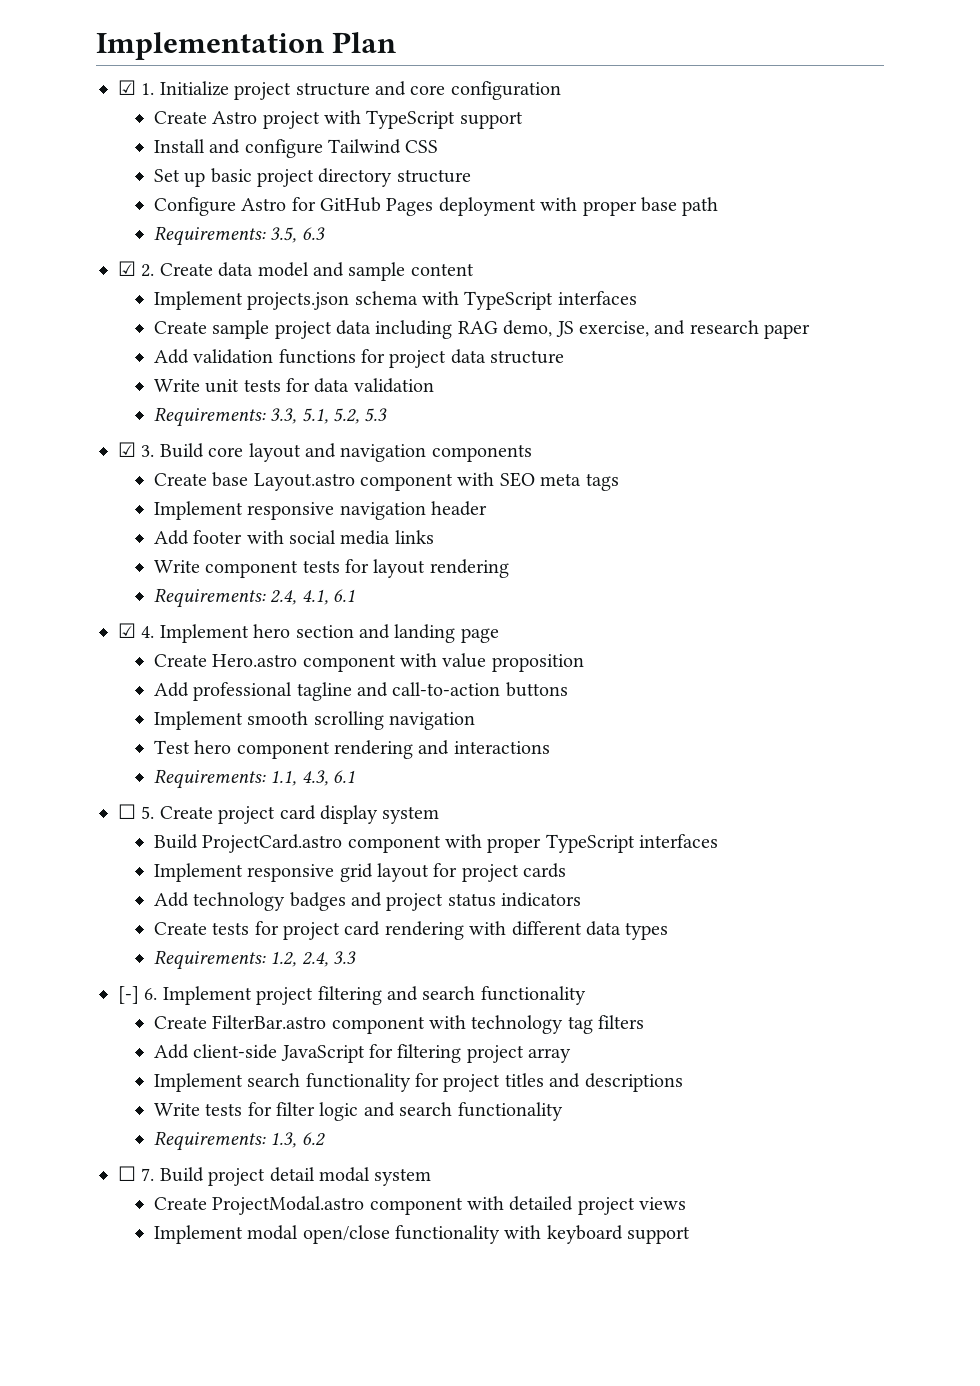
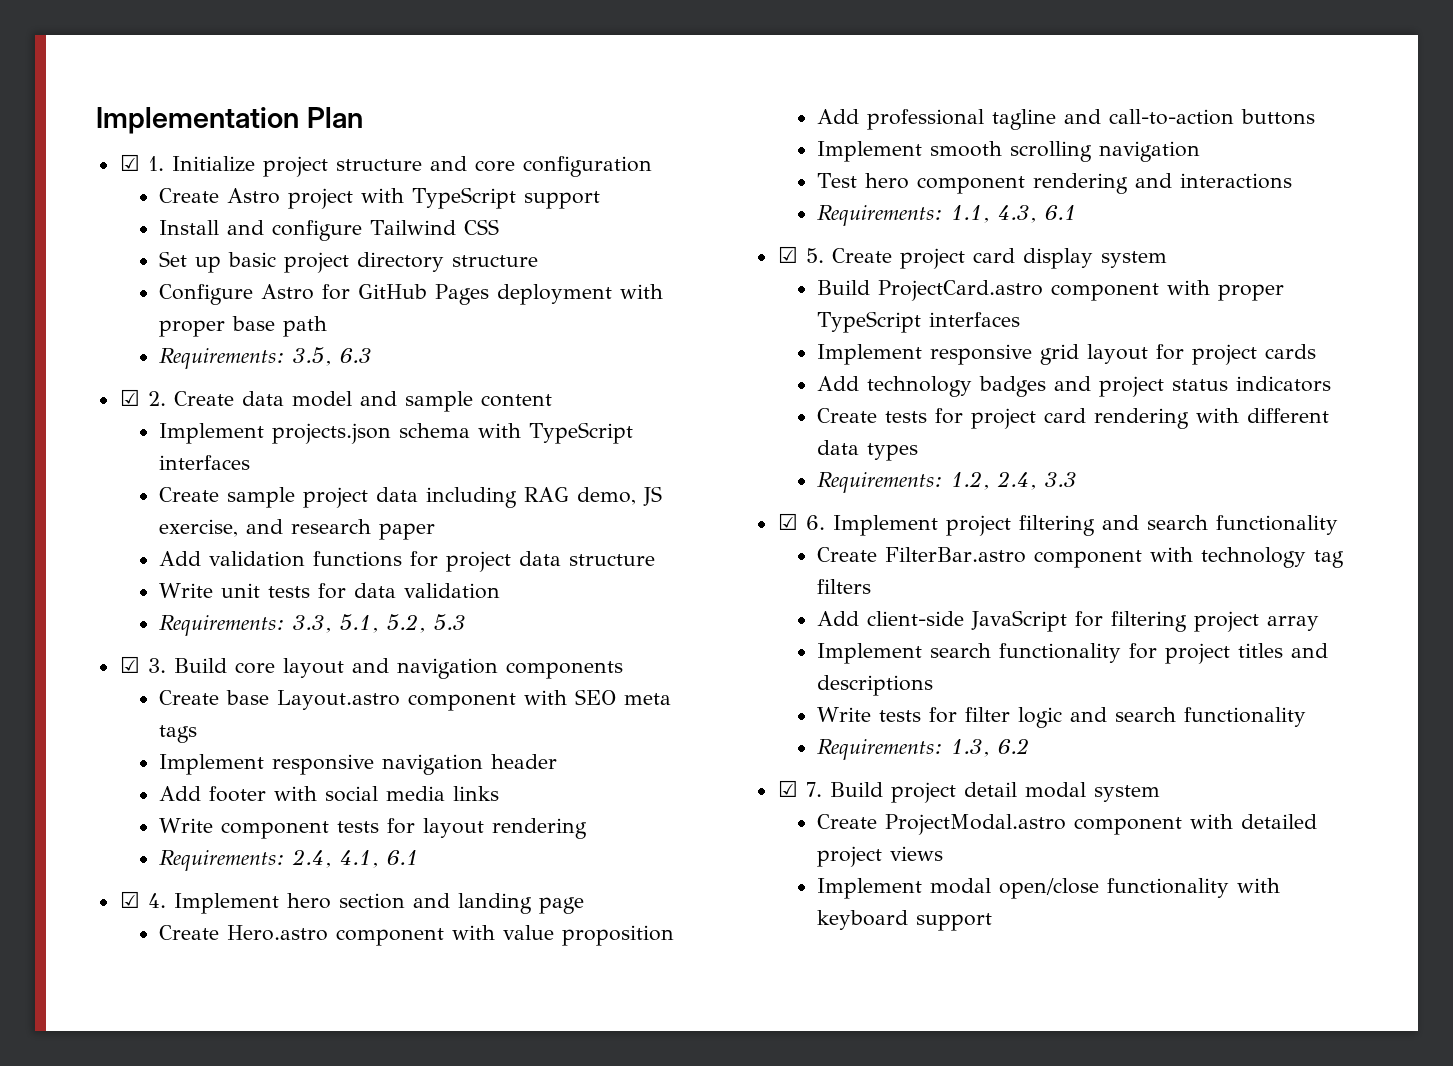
- ☐ 5. Create project card display system
+ ☑ 5. Create project card display system
- [-] 6. Implement project filtering and search functionality
+ ☑ 6. Implement project filtering and search functionality
- ☐ 7. Build project detail modal system
+ ☑ 7. Build project detail modal system

